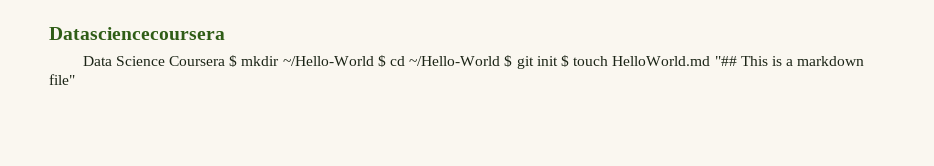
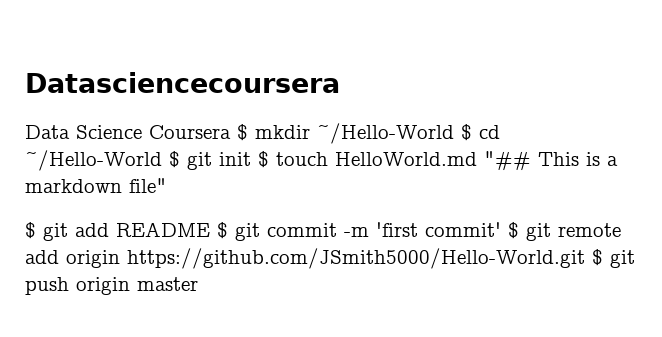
+ $ git add README $ git commit -m 'first commit' $ git remote add origin https://github.com/JSmith5000/Hello-World.git $ git push origin master

